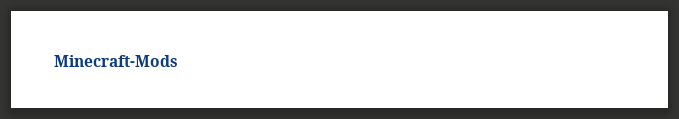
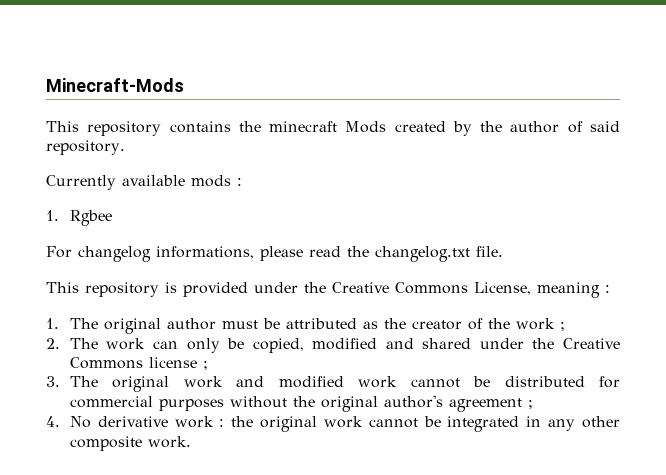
+ This repository contains the minecraft Mods created by the author of said repository.
+ Currently available mods :
+ 1. Rgbee
+ For changelog informations, please read the changelog.txt file.
+ This repository is provided under the Creative Commons License, meaning :
+ 1. The original author must be attributed as the creator of the work ;
+ 2. The work can only be copied, modified and shared under the Creative Commons license ;
+ 3. The original work and modified work cannot be distributed for commercial purposes without the original author's agreement ;
+ 4. No derivative work : the original work cannot be integrated in any other composite work.

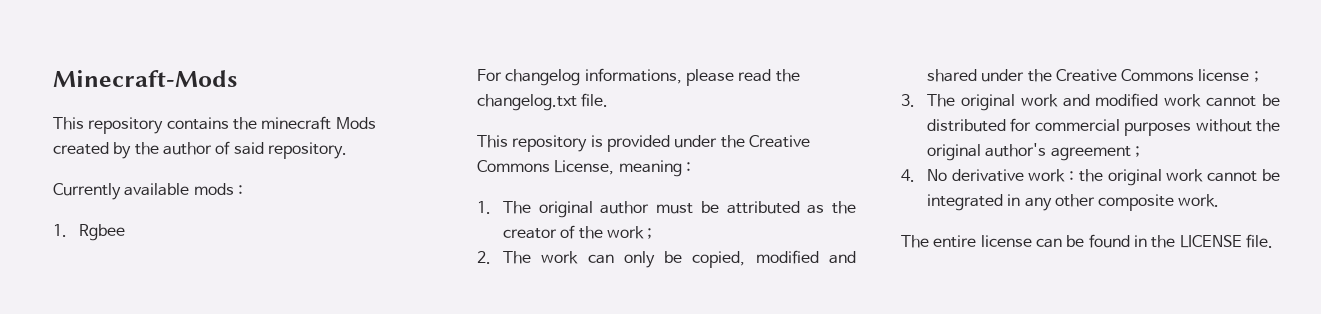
+ The entire license can be found in the LICENSE file.

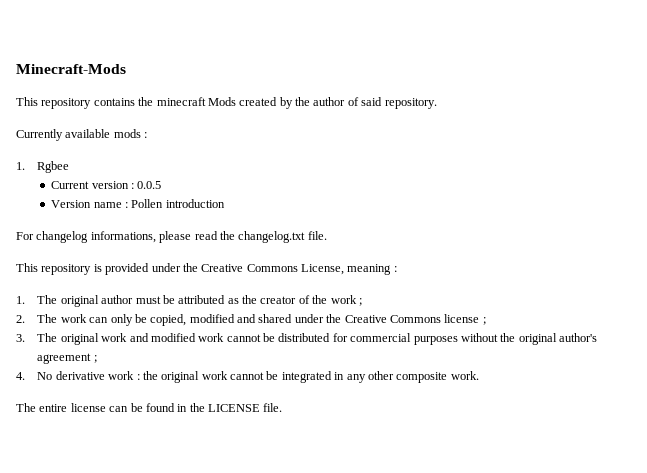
+ Current version : 0.0.5
+ Version name : Pollen introduction

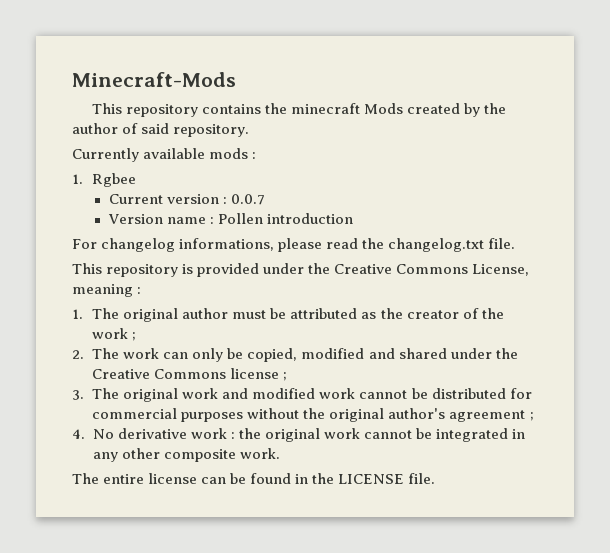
- Current version : 0.0.5
+ Current version : 0.0.7

